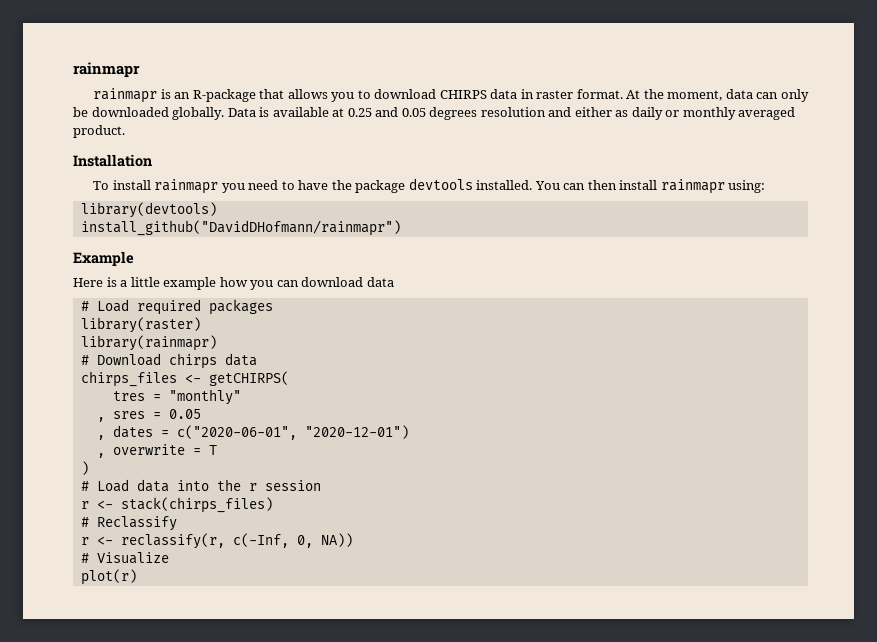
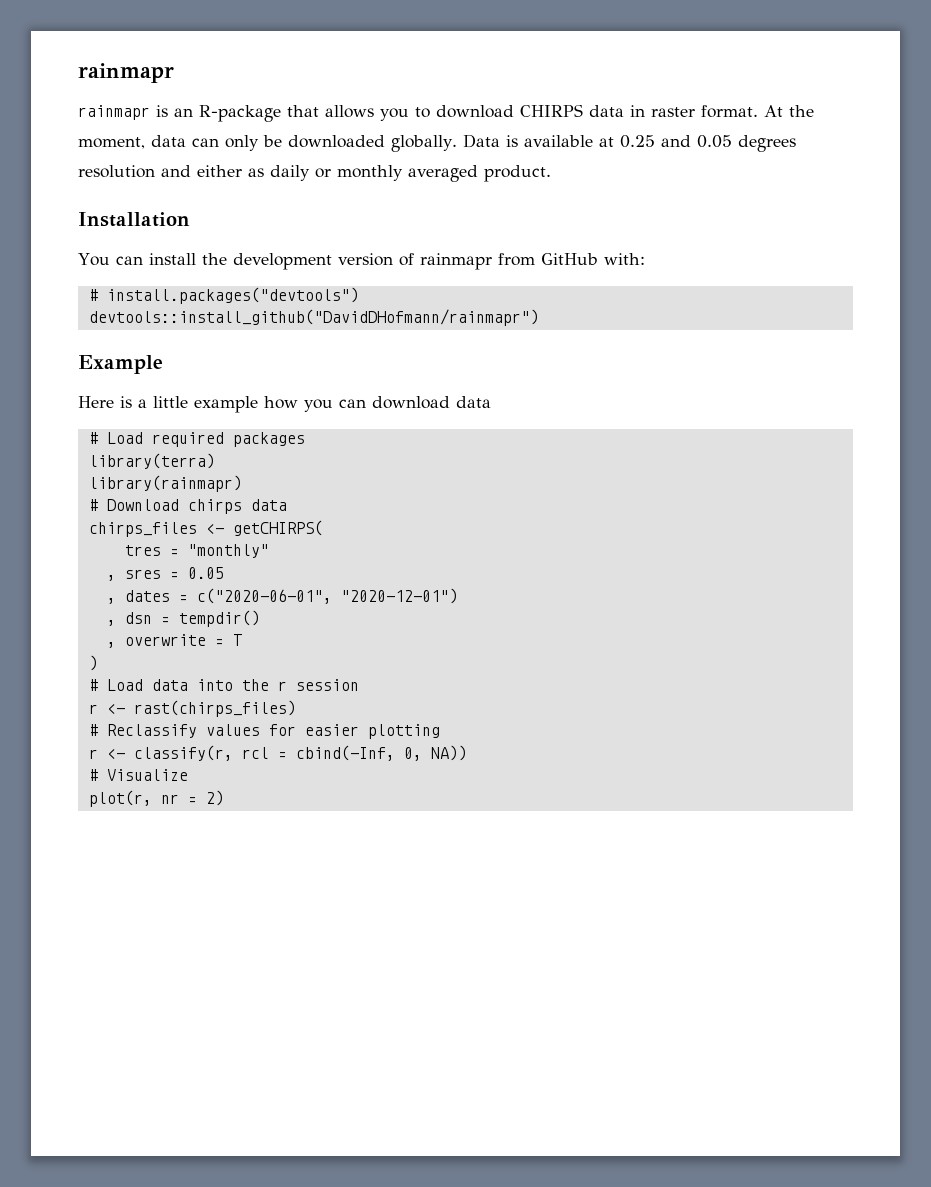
- To install rainmapr you need to have the package devtools installed. You can then install rainmapr using:
- library(devtools)
- install_github("DavidDHofmann/rainmapr")
+ You can install the development version of rainmapr from GitHub with:
+ # install.packages("devtools")
+ devtools::install_github("DavidDHofmann/rainmapr")
- library(raster)
+ library(terra)
+ , dsn = tempdir()
- r <- stack(chirps_files)
+ r <- rast(chirps_files)
- # Reclassify
- r <- reclassify(r, c(-Inf, 0, NA))
+ # Reclassify values for easier plotting
+ r <- classify(r, rcl = cbind(-Inf, 0, NA))
- plot(r)
+ plot(r, nr = 2)

